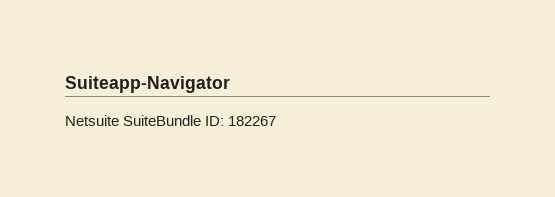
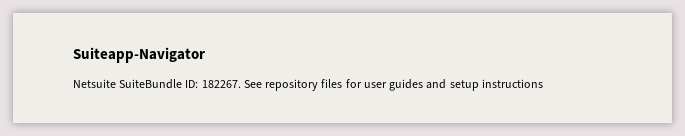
- Netsuite SuiteBundle ID: 182267
+ Netsuite SuiteBundle ID: 182267. See repository files for user guides and setup instructions

